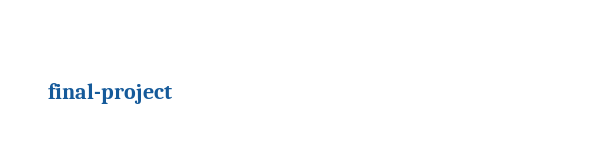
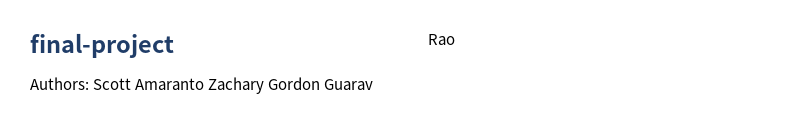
+ Authors: Scott Amaranto Zachary Gordon Guarav Rao

